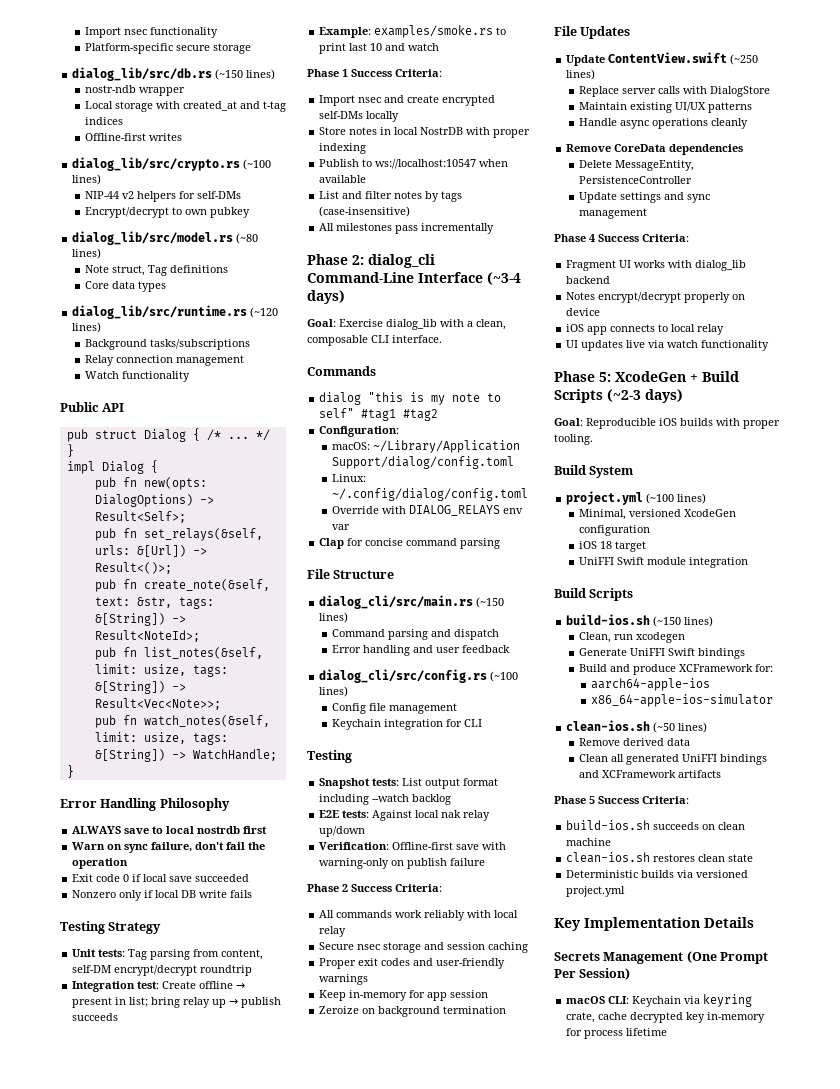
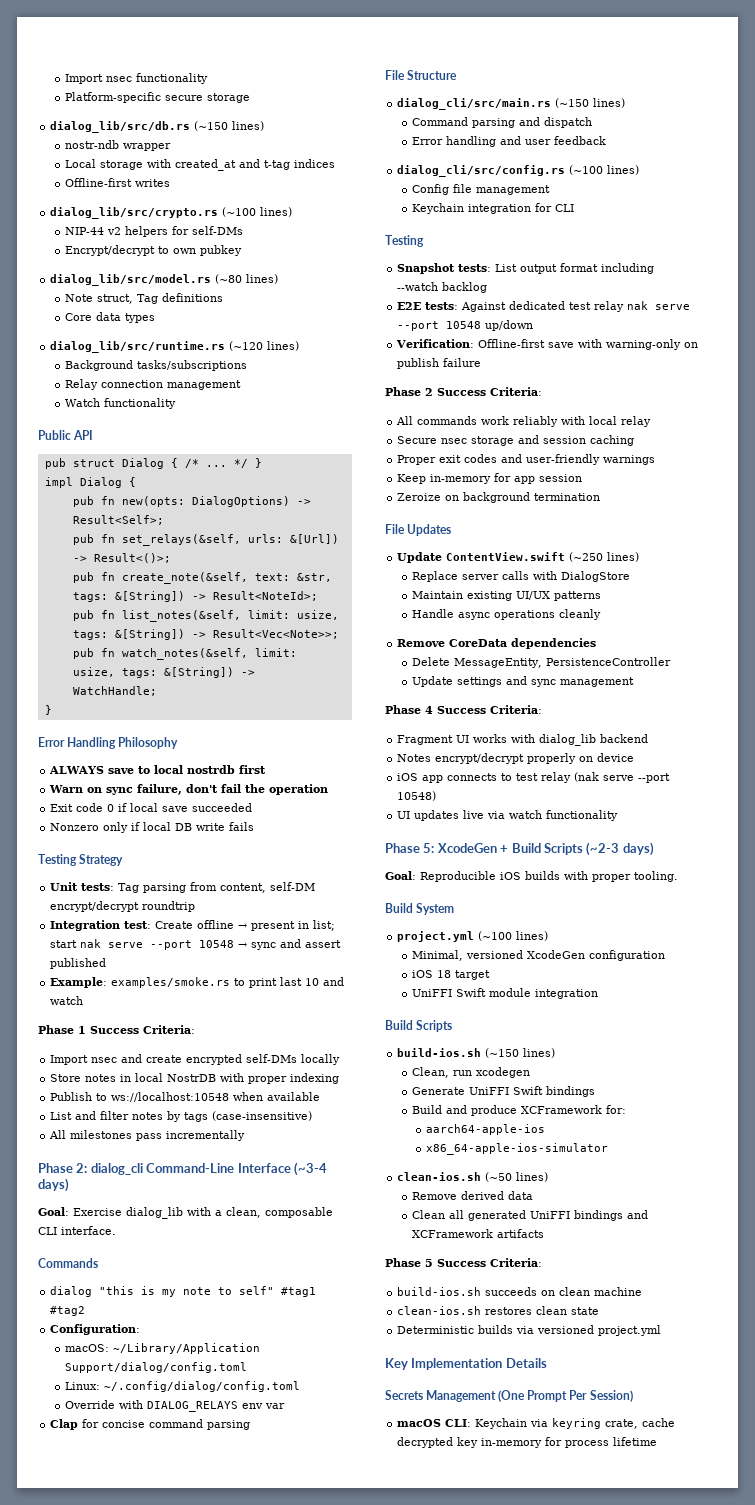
- Integration test: Create offline → present in list; bring relay up → publish succeeds
+ Integration test: Create offline → present in list; start nak serve --port 10548 → sync and assert published
- Publish to ws://localhost:10547 when available
+ Publish to ws://localhost:10548 when available
- E2E tests: Against local nak relay up/down
+ E2E tests: Against dedicated test relay nak serve --port 10548 up/down
- iOS app connects to local relay
+ iOS app connects to test relay (nak serve --port 10548)

